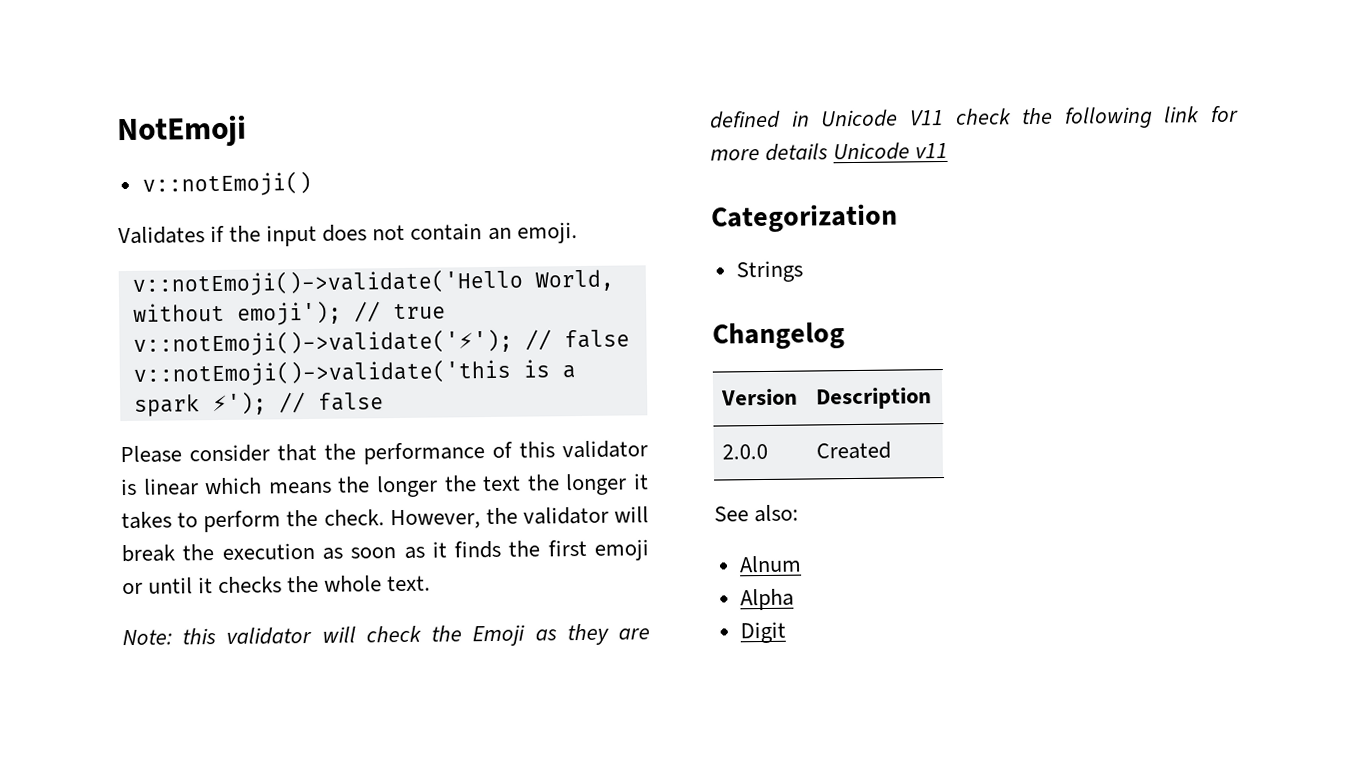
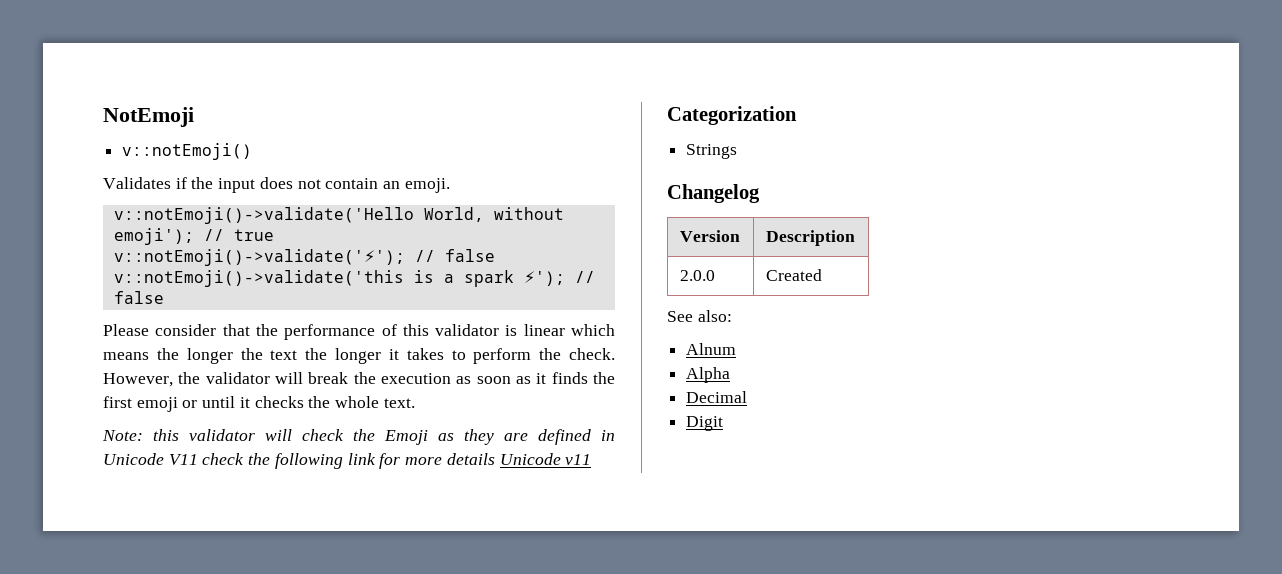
+ Decimal

